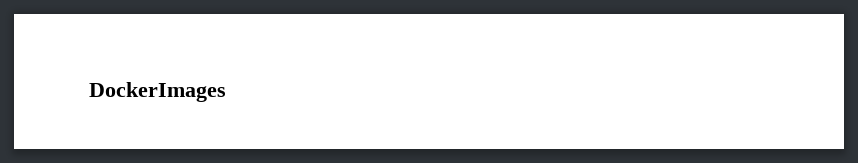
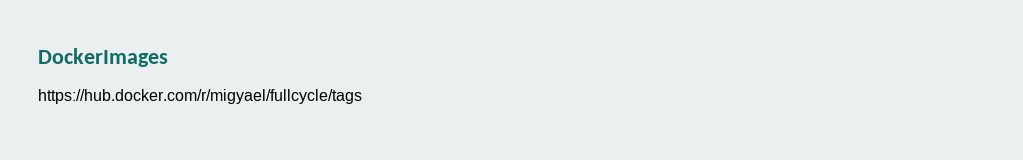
+ https://hub.docker.com/r/migyael/fullcycle/tags

